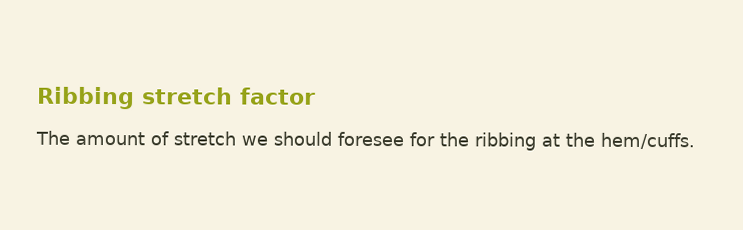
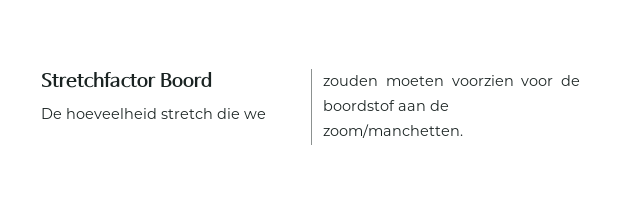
- Ribbing stretch factor
- The amount of stretch we should foresee for the ribbing at the hem/cuffs.
+ Stretchfactor Boord
+ De hoeveelheid stretch die we zouden moeten voorzien voor de boordstof aan de zoom/manchetten.

